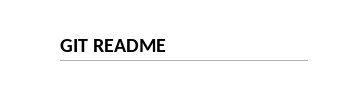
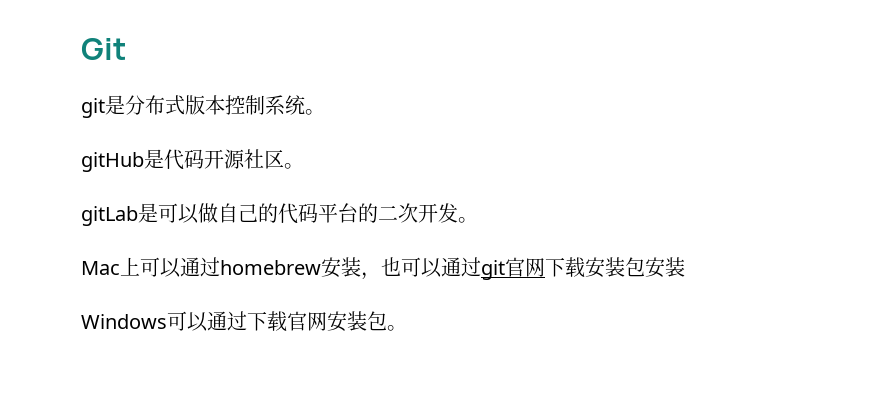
- GIT README
+ Git
+ git是分布式版本控制系统。
+ gitHub是代码开源社区。
+ gitLab是可以做自己的代码平台的二次开发。
+ Mac上可以通过homebrew安装，也可以通过git官网下载安装包安装
+ Windows可以通过下载官网安装包。

